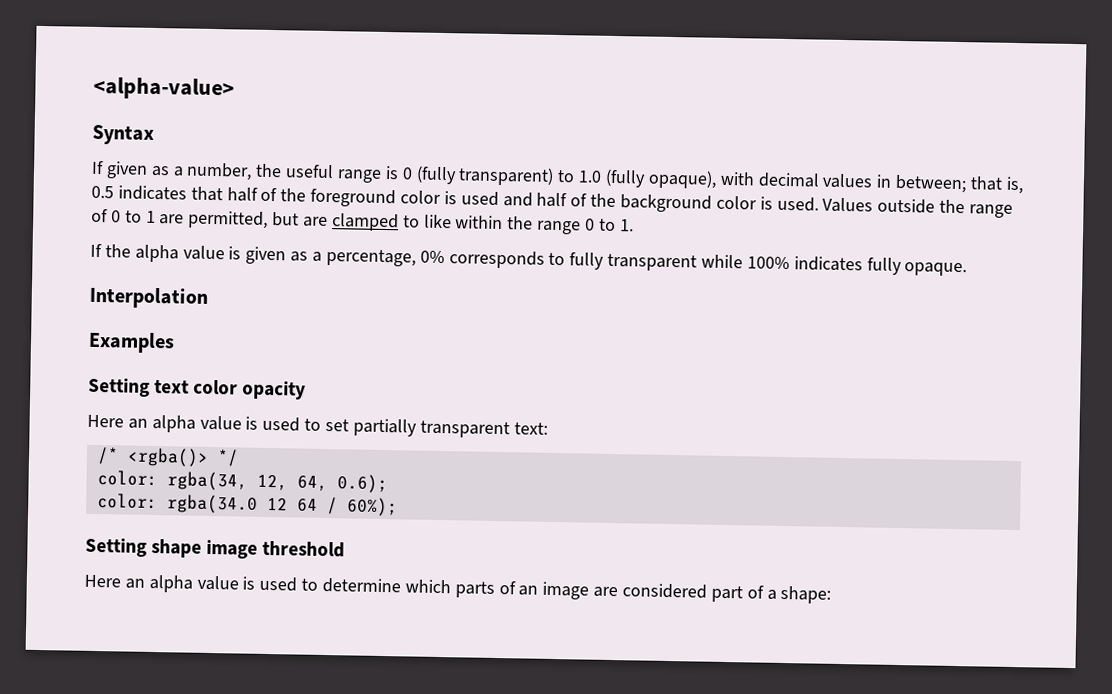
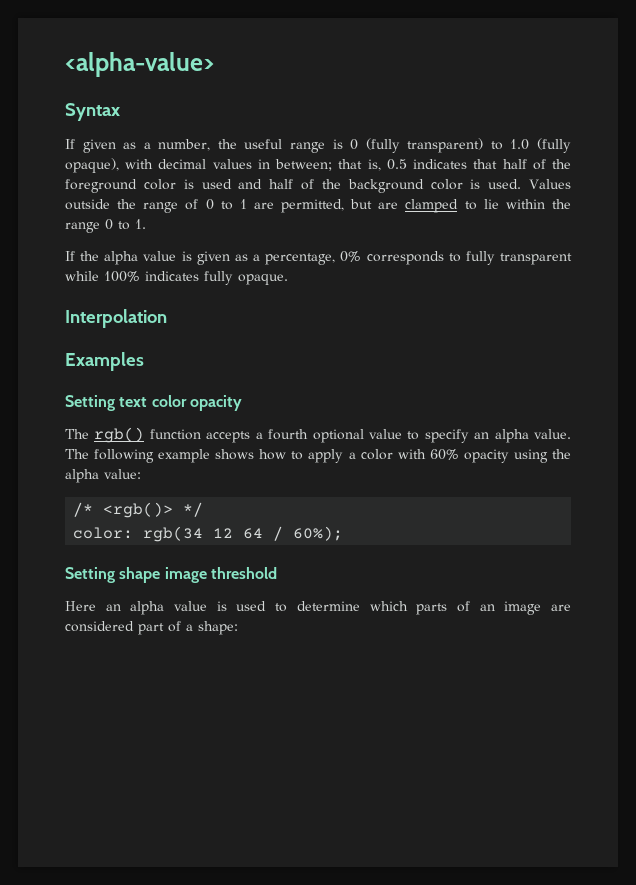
- Values outside the range of 0 to 1 are permitted, but are clamped to like within the range 0 to 1.
+ Values outside the range of 0 to 1 are permitted, but are clamped to lie within the range 0 to 1.
- Here an alpha value is used to set partially transparent text:
+ The rgb() function accepts a fourth optional value to specify an alpha value. The following example shows how to apply a color with 60% opacity using the alpha value:
- /* <rgba()> */
+ /* <rgb()> */
- color: rgba(34, 12, 64, 0.6);
- color: rgba(34.0 12 64 / 60%);
+ color: rgb(34 12 64 / 60%);

